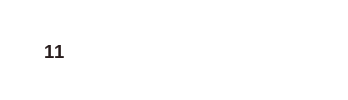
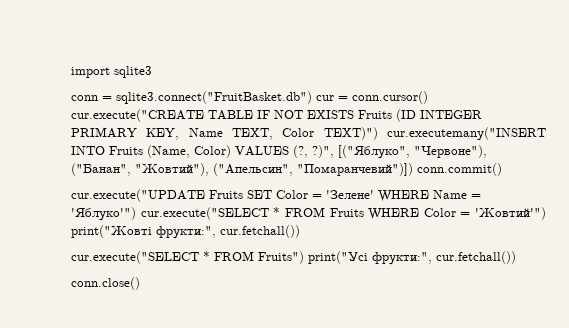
- 11
+ import sqlite3
+ conn = sqlite3.connect("FruitBasket.db") cur = conn.cursor() cur.execute("CREATE TABLE IF NOT EXISTS Fruits (ID INTEGER PRIMARY KEY, Name TEXT, Color TEXT)") cur.executemany("INSERT INTO Fruits (Name, Color) VALUES (?, ?)", [("Яблуко", "Червоне"), ("Банан", "Жовтий"), ("Апельсин", "Помаранчевий")]) conn.commit()
+ cur.execute("UPDATE Fruits SET Color = 'Зелене' WHERE Name = 'Яблуко'") cur.execute("SELECT * FROM Fruits WHERE Color = 'Жовтий'") print("Жовті фрукти:", cur.fetchall())
+ cur.execute("SELECT * FROM Fruits") print("Усі фрукти:", cur.fetchall())
+ conn.close()

